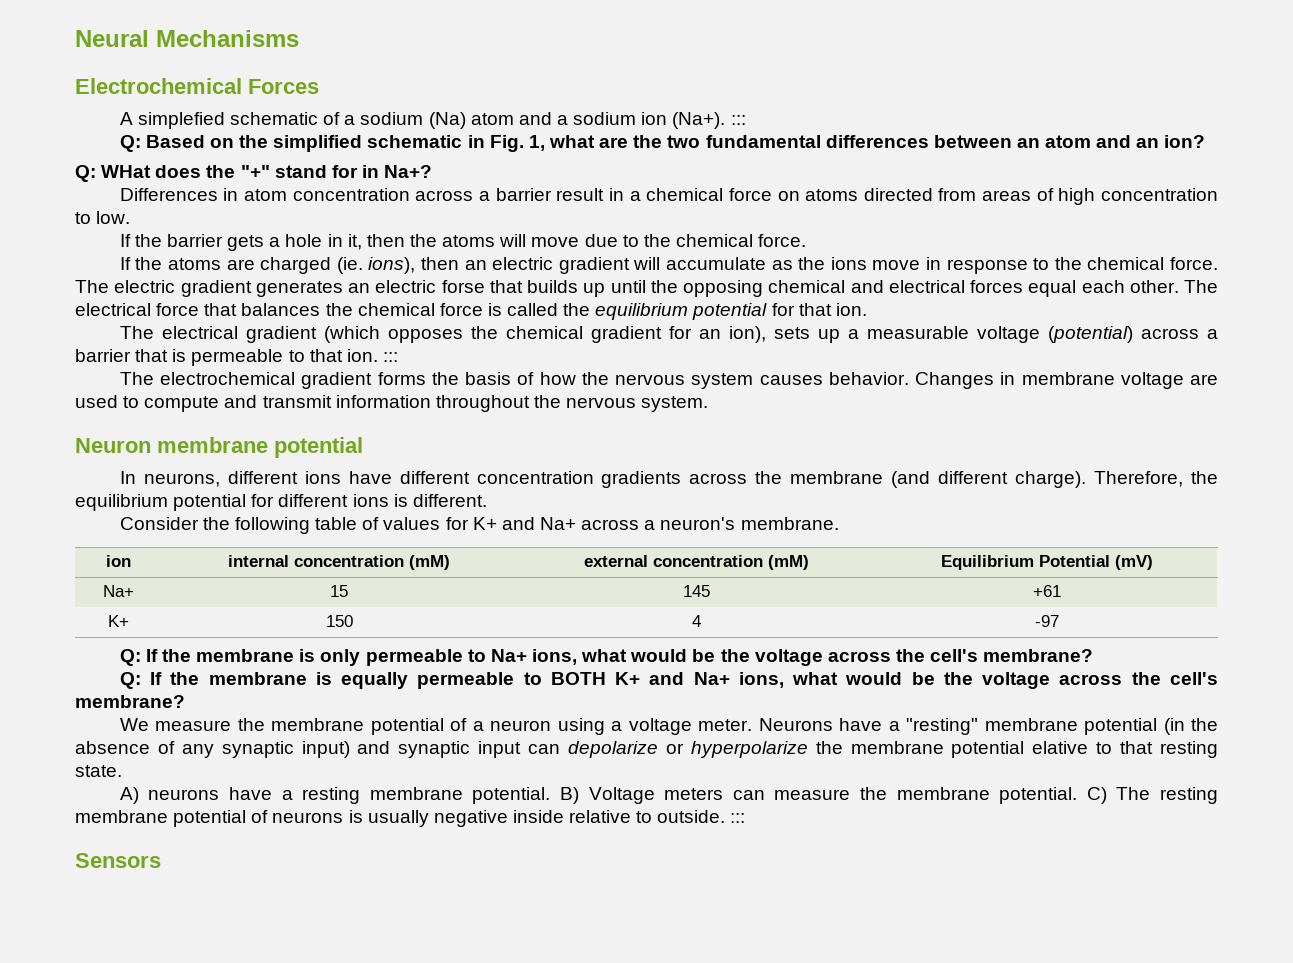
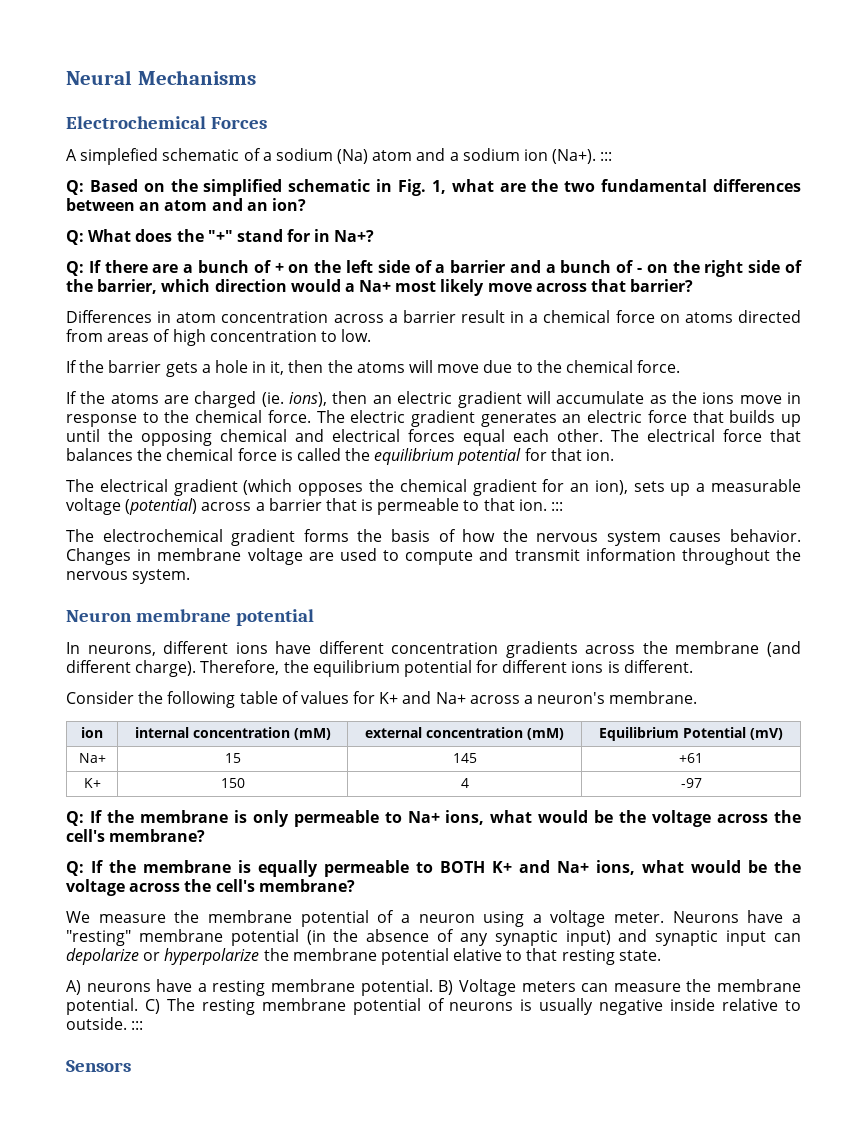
- Q: WHat does the "+" stand for in Na+?
+ Q: What does the "+" stand for in Na+?
+ Q: If there are a bunch of + on the left side of a barrier and a bunch of - on the right side of the barrier, which direction would a Na+ most likely move across that barrier?
- The electric gradient generates an electric forse that builds up until the opposing chemical and electrical forces equal each other.
+ The electric gradient generates an electric force that builds up until the opposing chemical and electrical forces equal each other.

